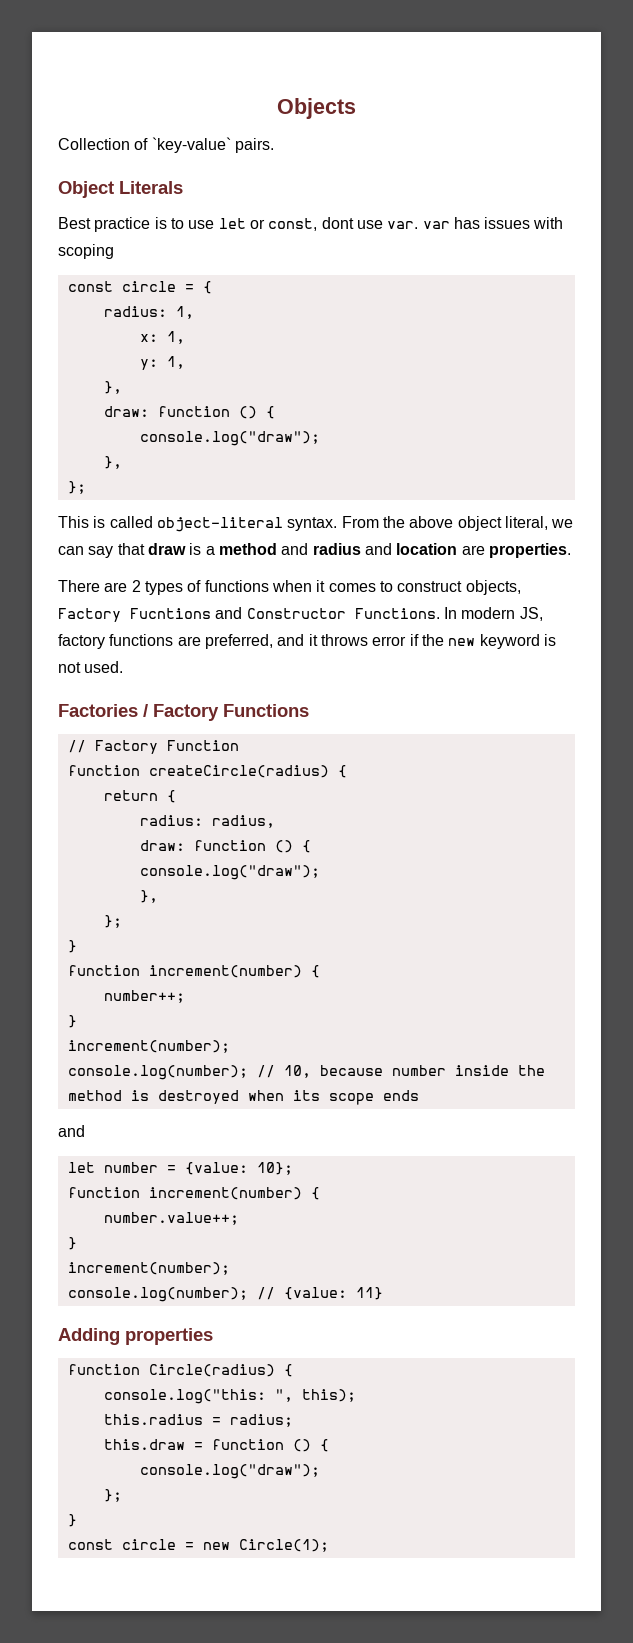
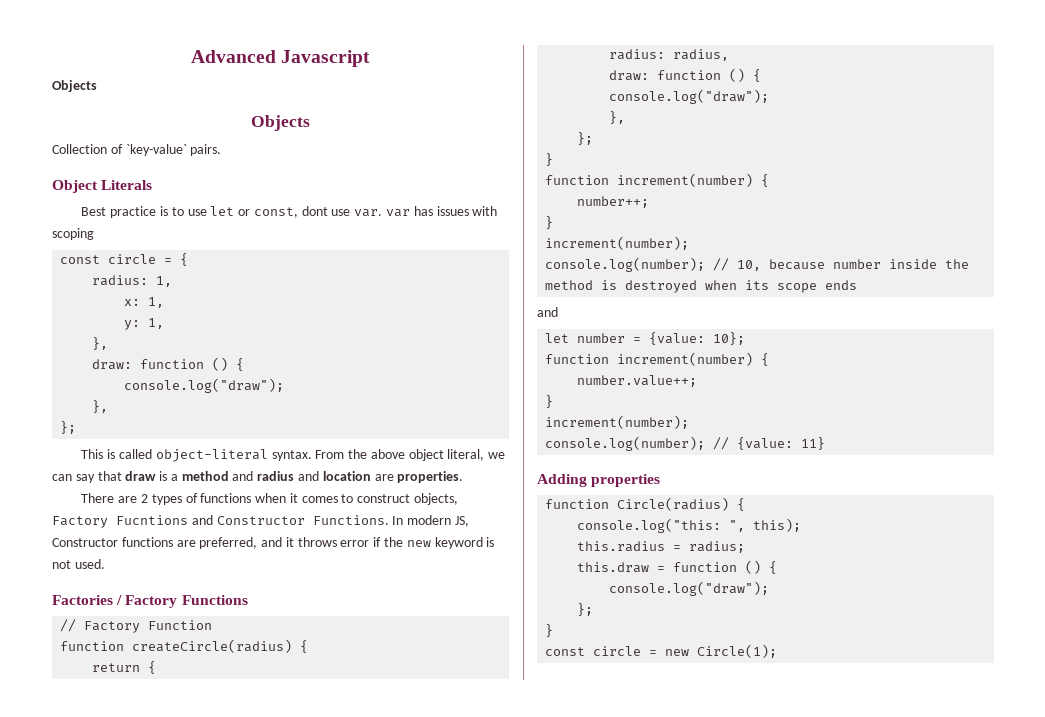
+ Advanced Javascript
+ Objects
- In modern JS, factory functions are preferred, and it throws error if the new keyword is not used.
+ In modern JS, Constructor functions are preferred, and it throws error if the new keyword is not used.

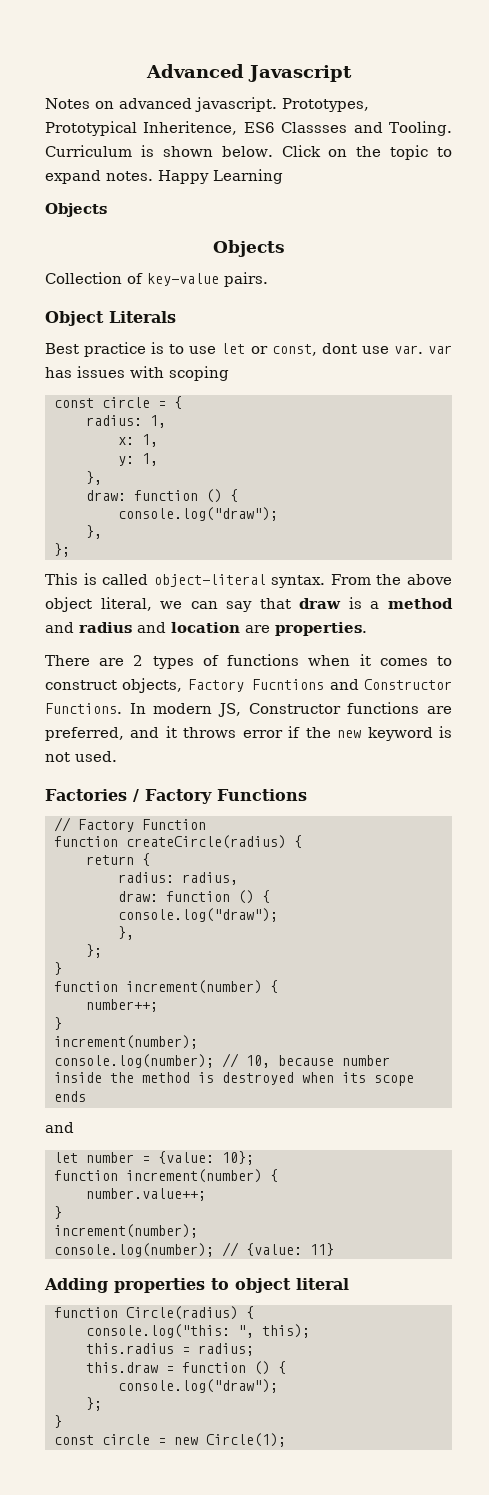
+ Notes on advanced javascript. Prototypes, Prototypical Inheritence, ES6 Classses and Tooling. Curriculum is shown below. Click on the topic to expand notes. Happy Learning
- Collection of `key-value` pairs.
+ Collection of key-value pairs.
- Adding properties
+ Adding properties to object literal

